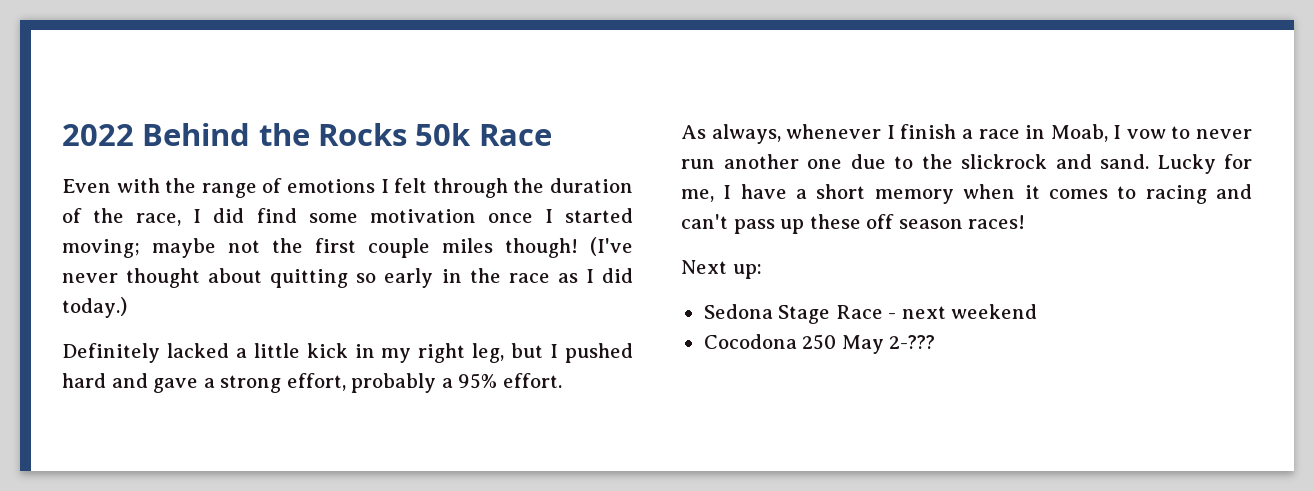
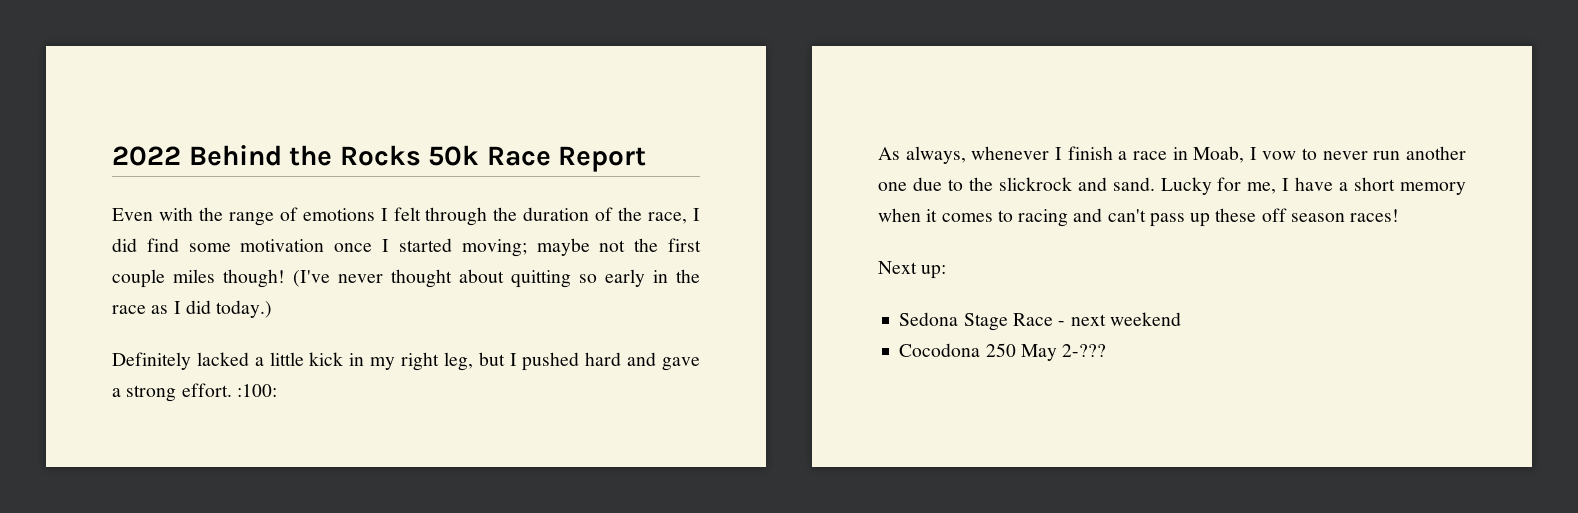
- 2022 Behind the Rocks 50k Race
+ 2022 Behind the Rocks 50k Race Report
- Definitely lacked a little kick in my right leg, but I pushed hard and gave a strong effort, probably a 95% effort.
+ Definitely lacked a little kick in my right leg, but I pushed hard and gave a strong effort. :100:

